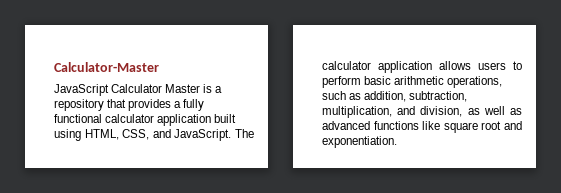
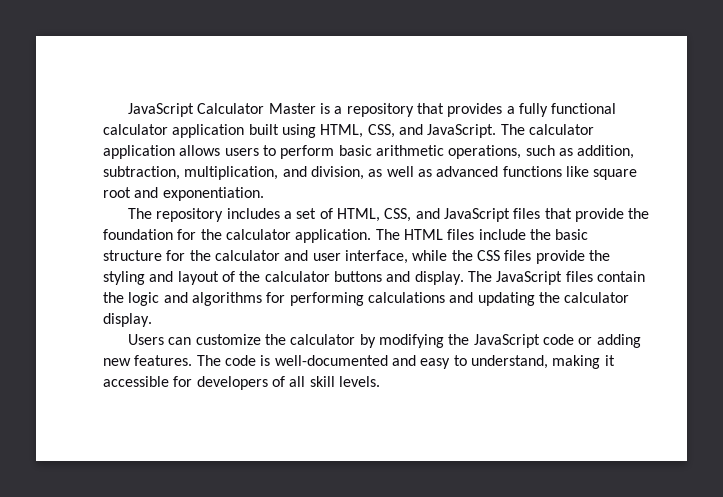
- Calculator-Master
+ The repository includes a set of HTML, CSS, and JavaScript files that provide the foundation for the calculator application. The HTML files include the basic structure for the calculator and user interface, while the CSS files provide the styling and layout of the calculator buttons and display. The JavaScript files contain the logic and algorithms for performing calculations and updating the calculator display.
+ Users can customize the calculator by modifying the JavaScript code or adding new features. The code is well-documented and easy to understand, making it accessible for developers of all skill levels.

